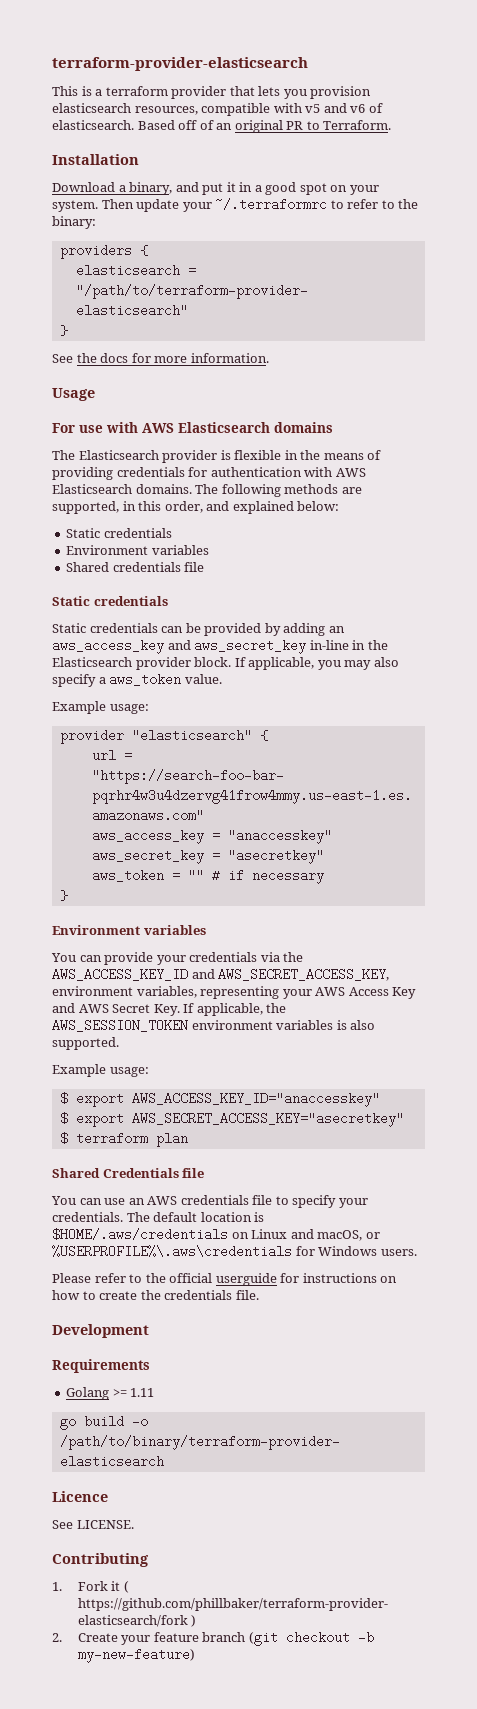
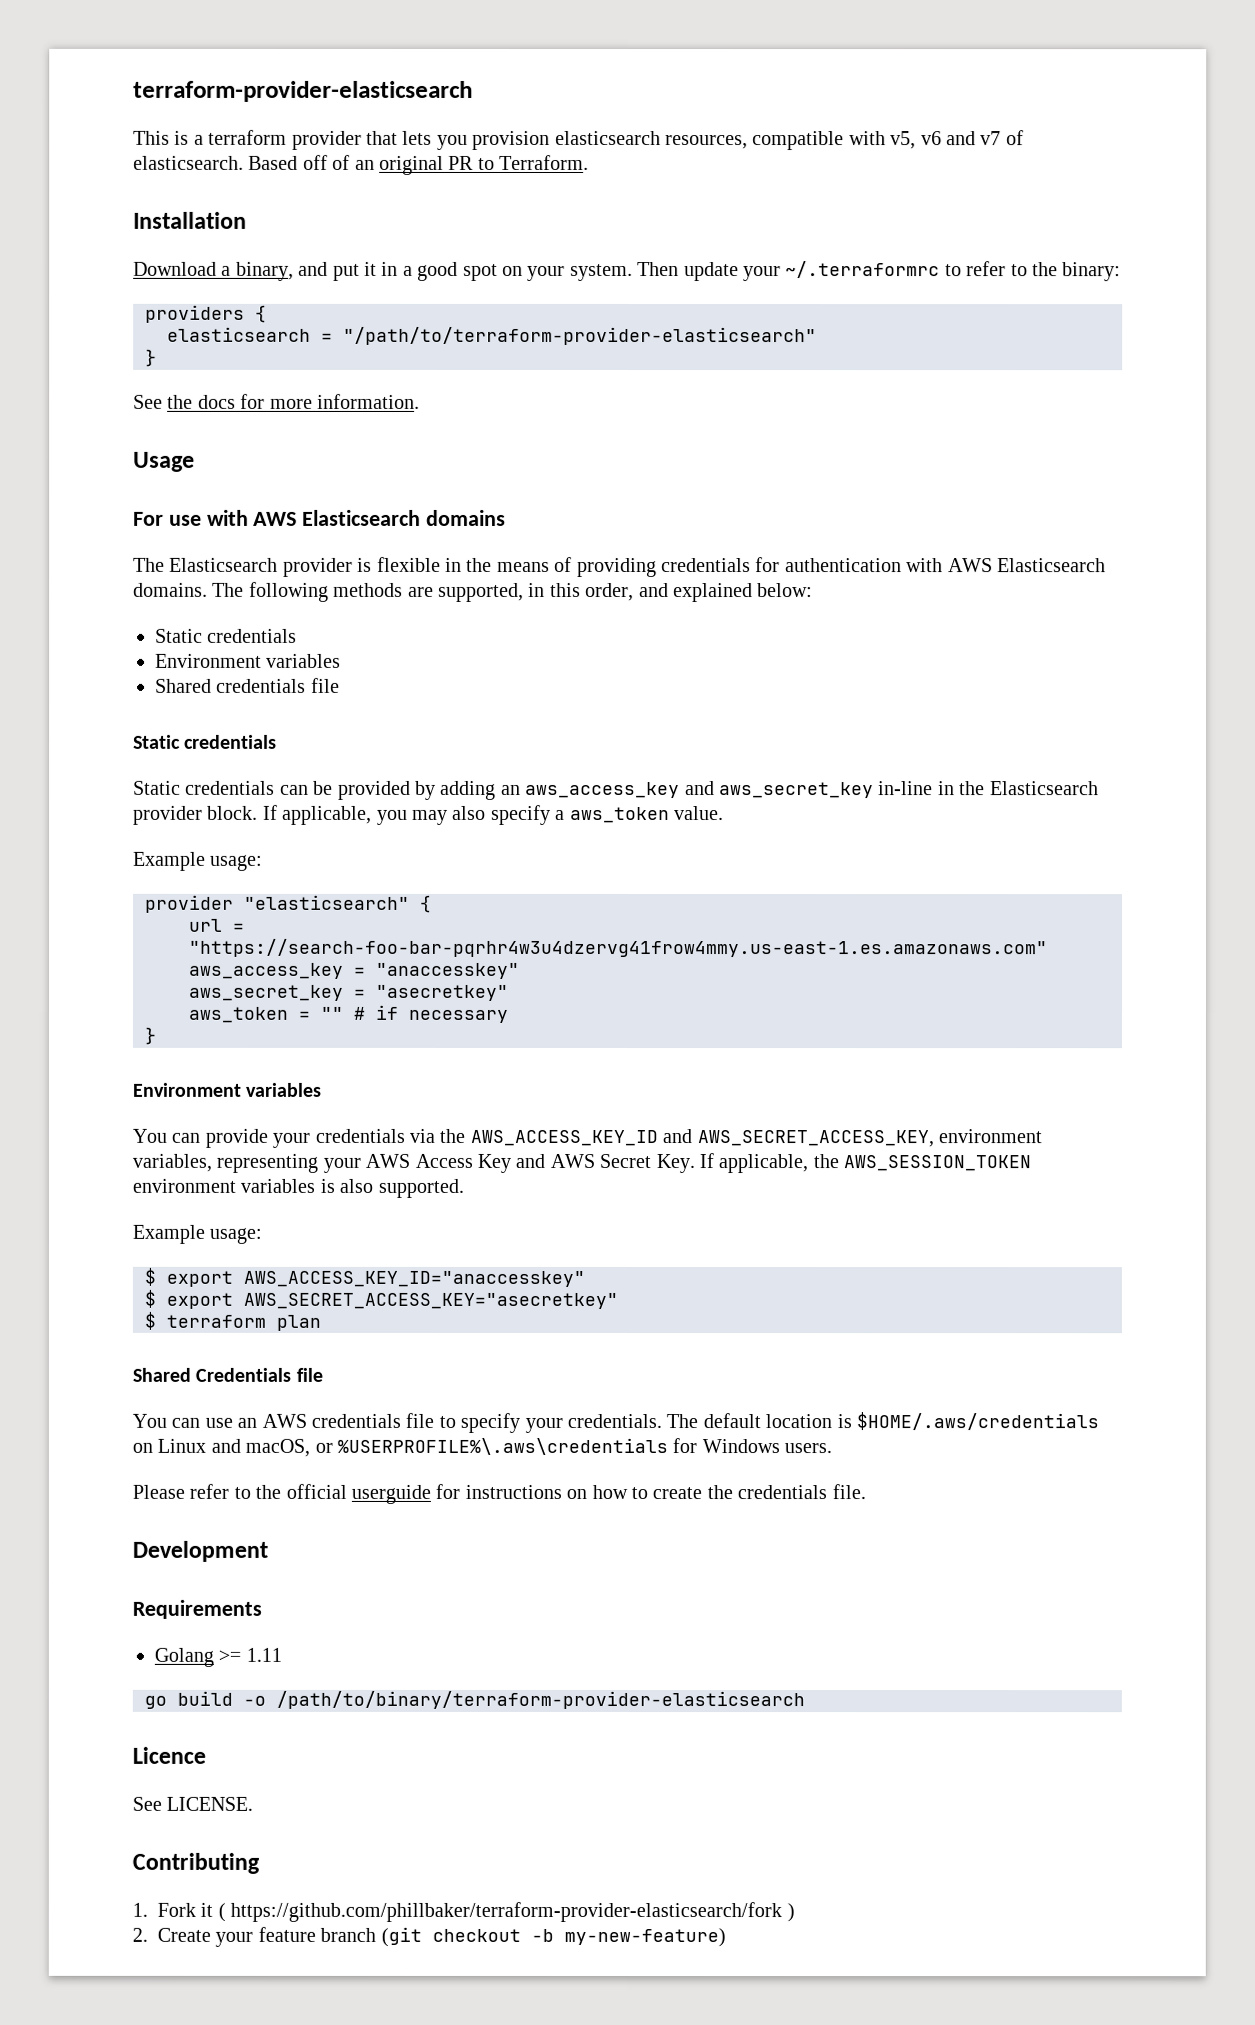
- This is a terraform provider that lets you provision elasticsearch resources, compatible with v5 and v6 of elasticsearch.
+ This is a terraform provider that lets you provision elasticsearch resources, compatible with v5, v6 and v7 of elasticsearch.

